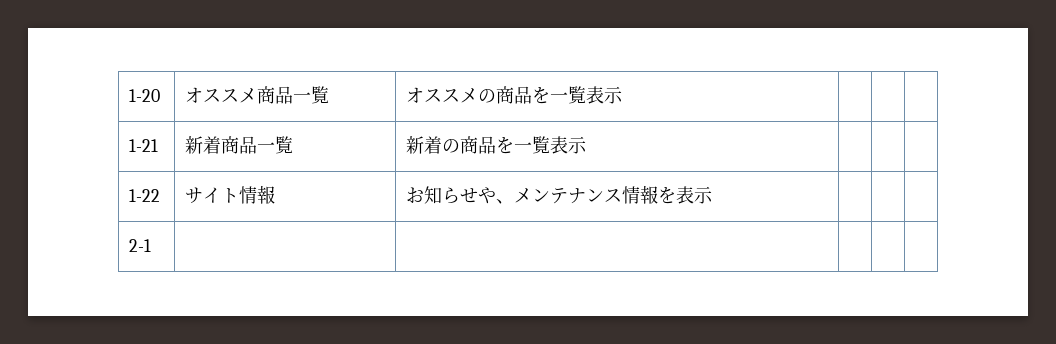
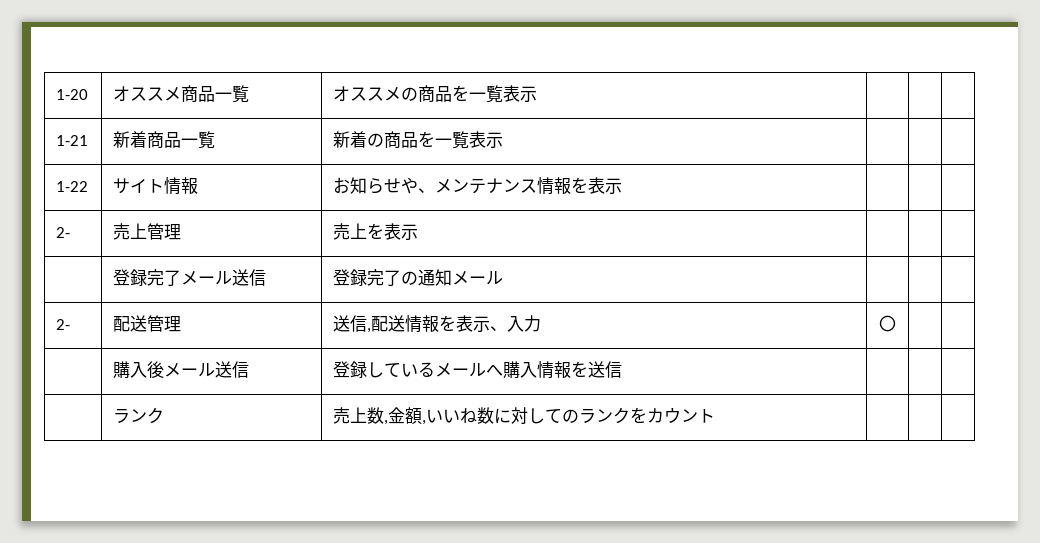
- 2-1 | | | | |
+ 2- | 売上管理 | 売上を表示 | | |
+ | 登録完了メール送信 | 登録完了の通知メール | | |
+ 2- | 配送管理 | 送信,配送情報を表示、入力 | 〇 | |
+ | 購入後メール送信 | 登録しているメールへ購入情報を送信 | | |
+ | ランク | 売上数,金額,いいね数に対してのランクをカウント | | |

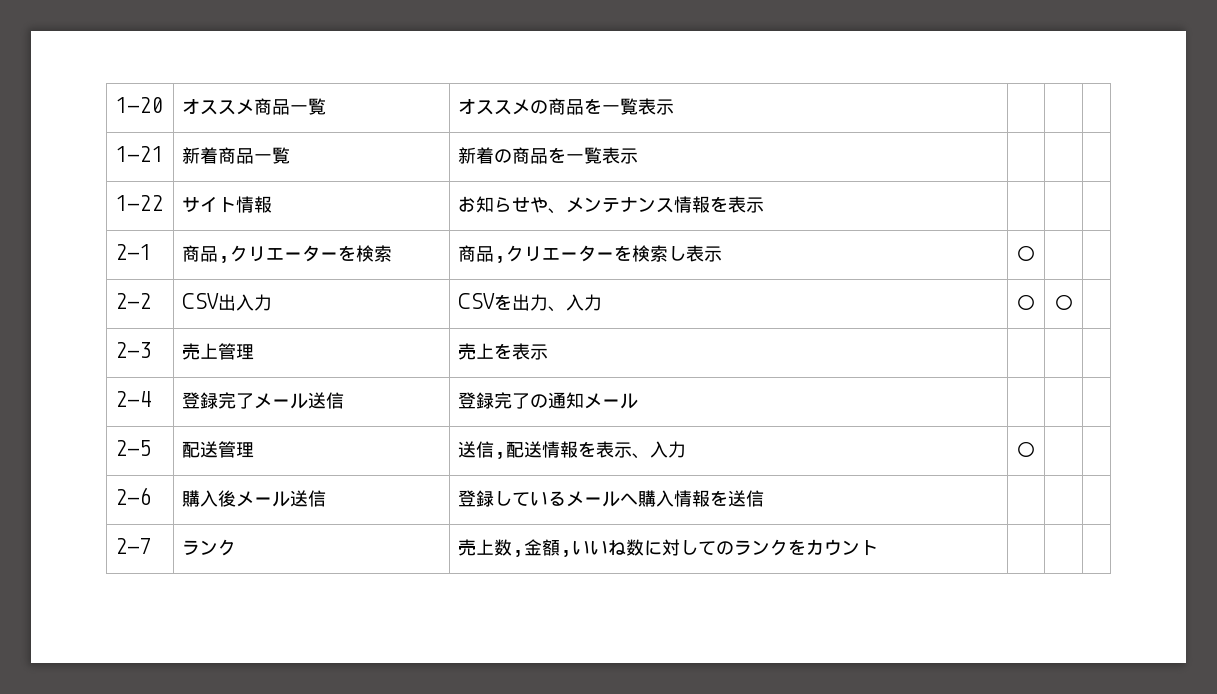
- 2- | 売上管理 | 売上を表示 | | |
+ 2-1 | 商品,クリエーターを検索 | 商品,クリエーターを検索し表示 | 〇 | |
+ 2-2 | CSV出入力 | CSVを出力、入力 | 〇 | 〇 |
+ 2-3 | 売上管理 | 売上を表示 | | |
- | 登録完了メール送信 | 登録完了の通知メール | | |
+ 2-4 | 登録完了メール送信 | 登録完了の通知メール | | |
- 2- | 配送管理 | 送信,配送情報を表示、入力 | 〇 | |
+ 2-5 | 配送管理 | 送信,配送情報を表示、入力 | 〇 | |
- | 購入後メール送信 | 登録しているメールへ購入情報を送信 | | |
+ 2-6 | 購入後メール送信 | 登録しているメールへ購入情報を送信 | | |
- | ランク | 売上数,金額,いいね数に対してのランクをカウント | | |
+ 2-7 | ランク | 売上数,金額,いいね数に対してのランクをカウント | | |

